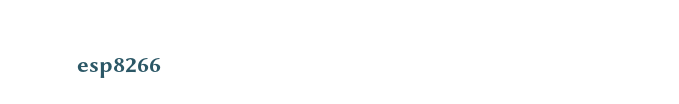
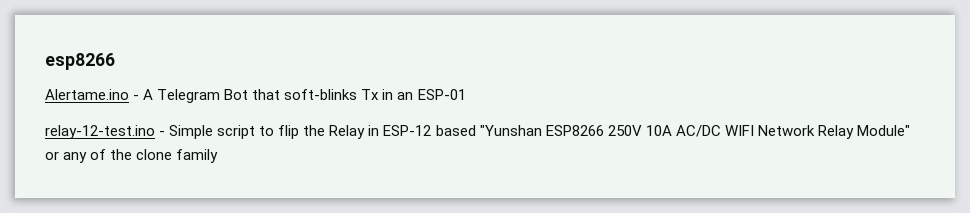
+ Alertame.ino - A Telegram Bot that soft-blinks Tx in an ESP-01
+ relay-12-test.ino - Simple script to flip the Relay in ESP-12 based "Yunshan ESP8266 250V 10A AC/DC WIFI Network Relay Module" or any of the clone family

